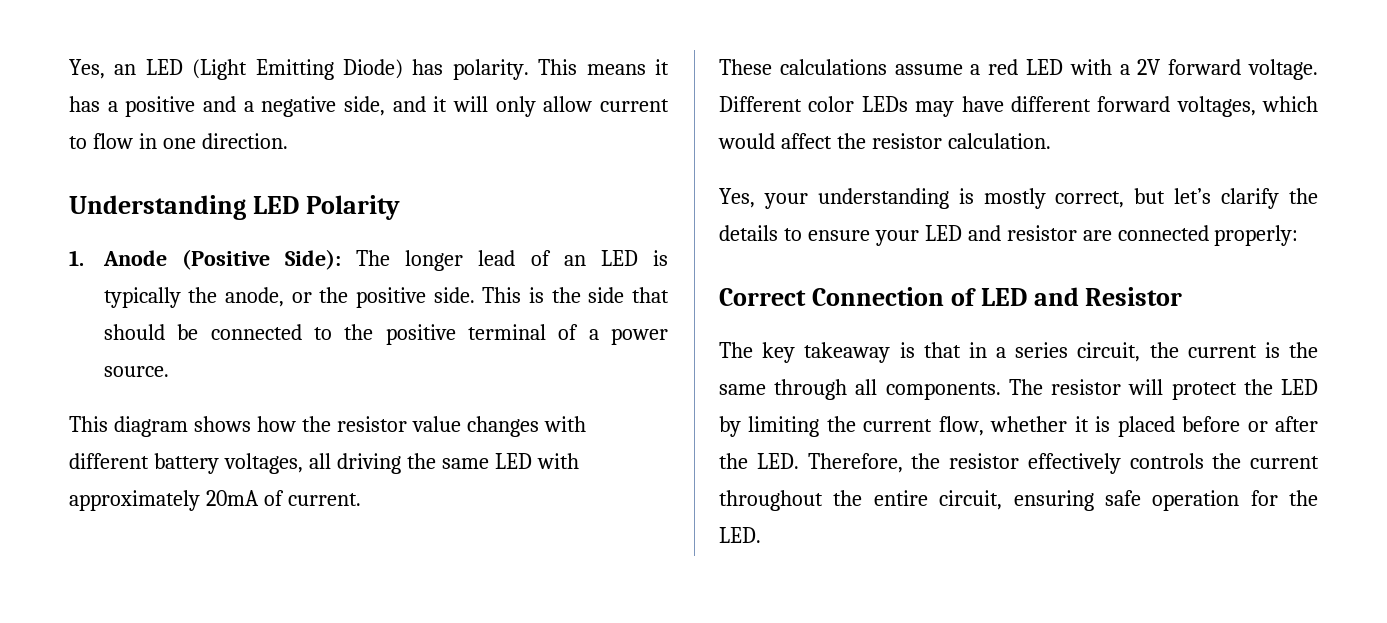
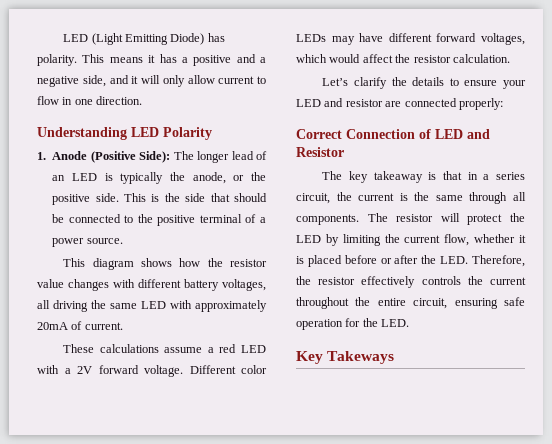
- Yes, an LED (Light Emitting Diode) has polarity.
+ LED (Light Emitting Diode) has polarity.
- Yes, your understanding is mostly correct, but let’s clarify the details to ensure your LED and resistor are connected properly:
+ Let’s clarify the details to ensure your LED and resistor are connected properly:
+ Key Takeways

